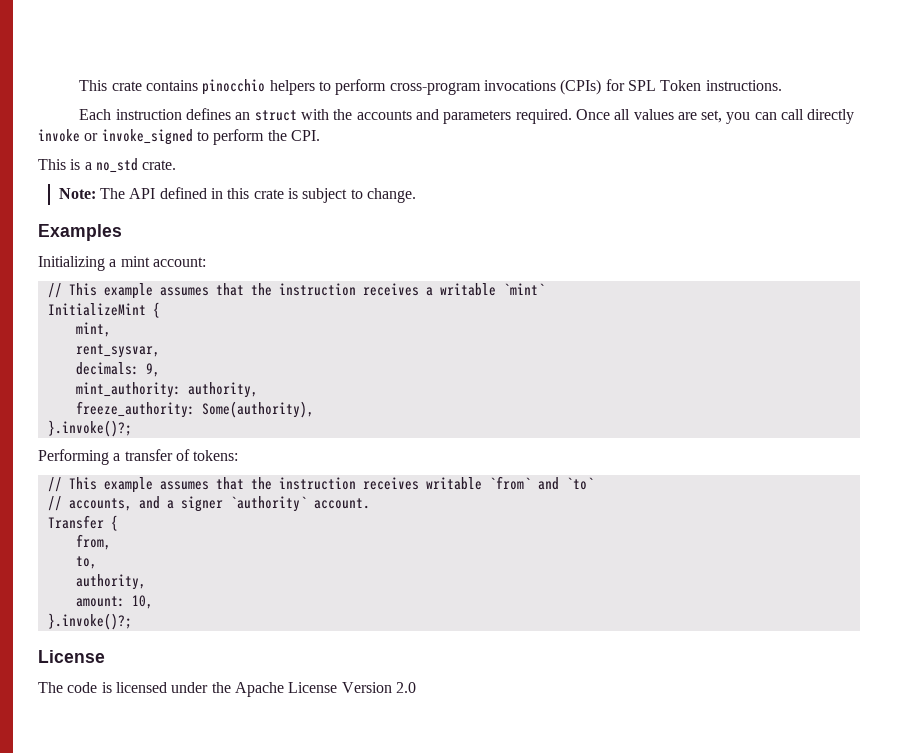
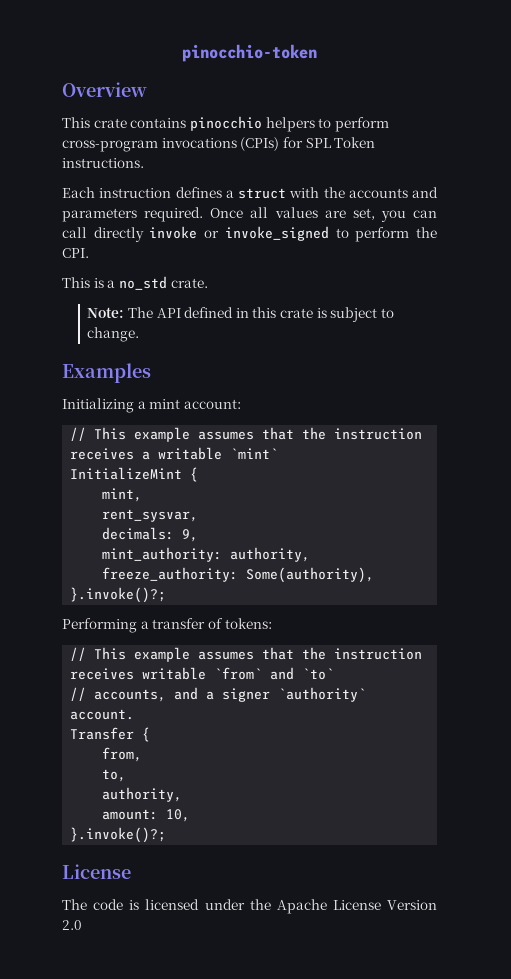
+ pinocchio-token
+ Overview
- Each instruction defines an struct with the accounts and parameters required.
+ Each instruction defines a struct with the accounts and parameters required.

